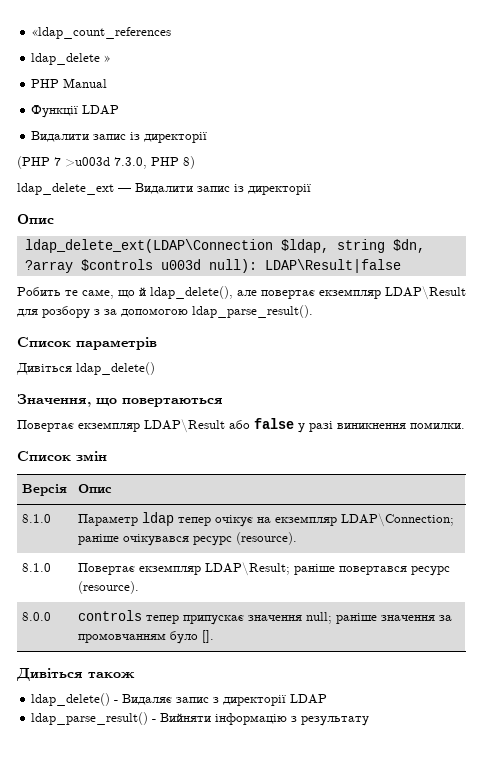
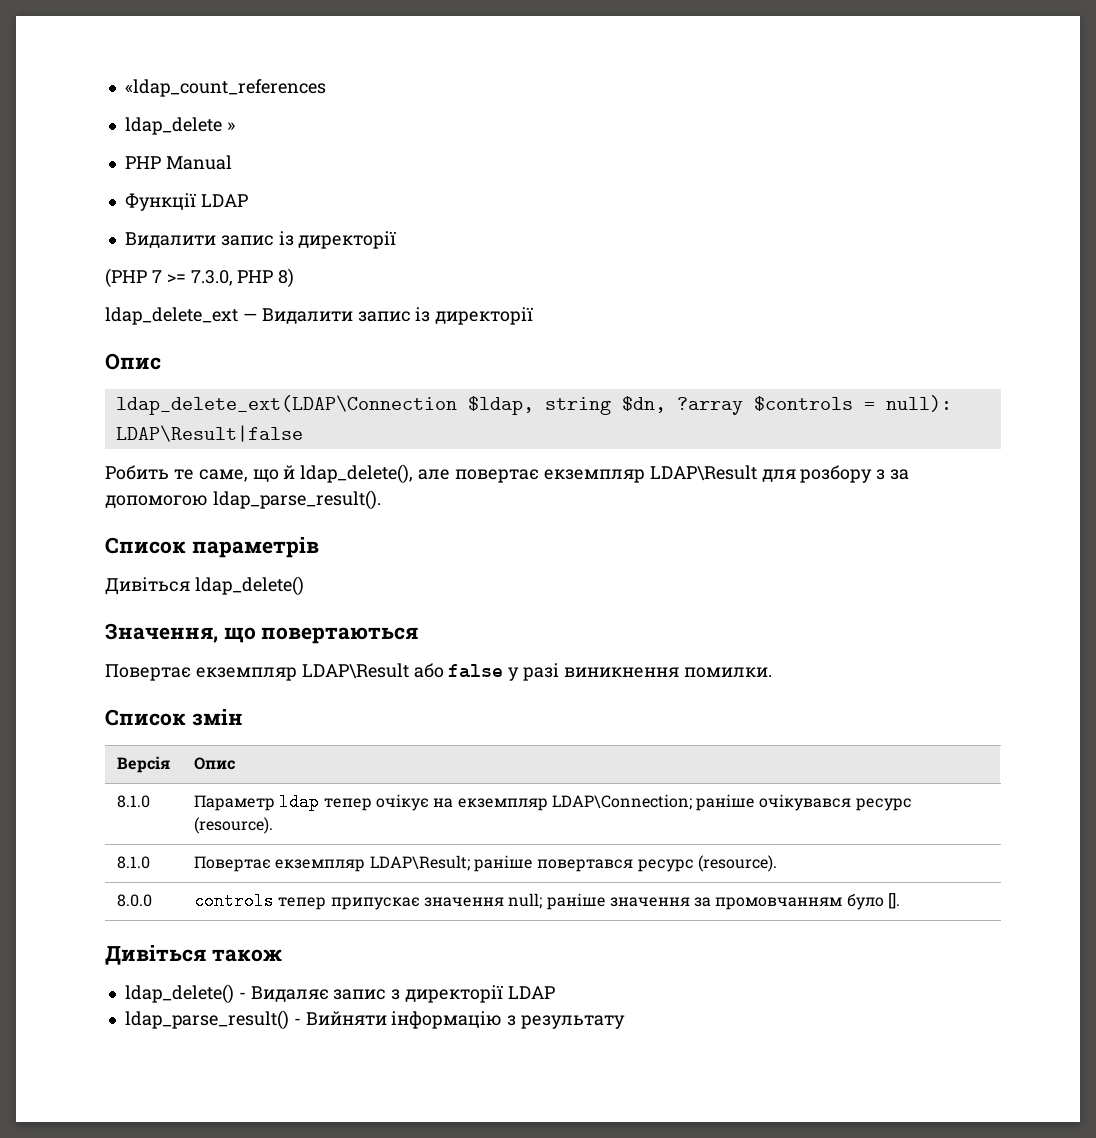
- (PHP 7 >u003d 7.3.0, PHP 8)
+ (PHP 7 >= 7.3.0, PHP 8)
- ldap_delete_ext(LDAP\Connection $ldap, string $dn, ?array $controls u003d null): LDAP\Result|false
+ ldap_delete_ext(LDAP\Connection $ldap, string $dn, ?array $controls = null): LDAP\Result|false

